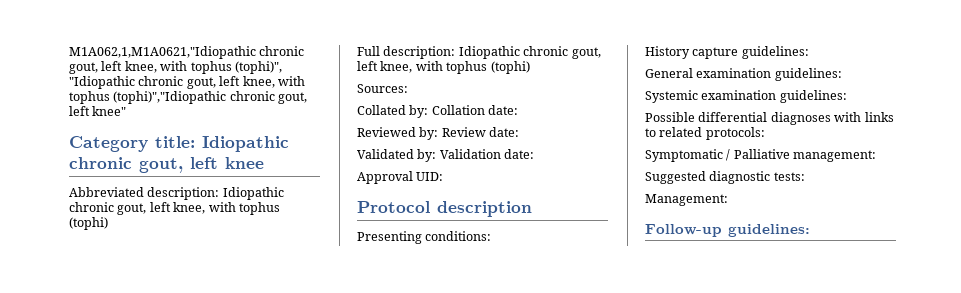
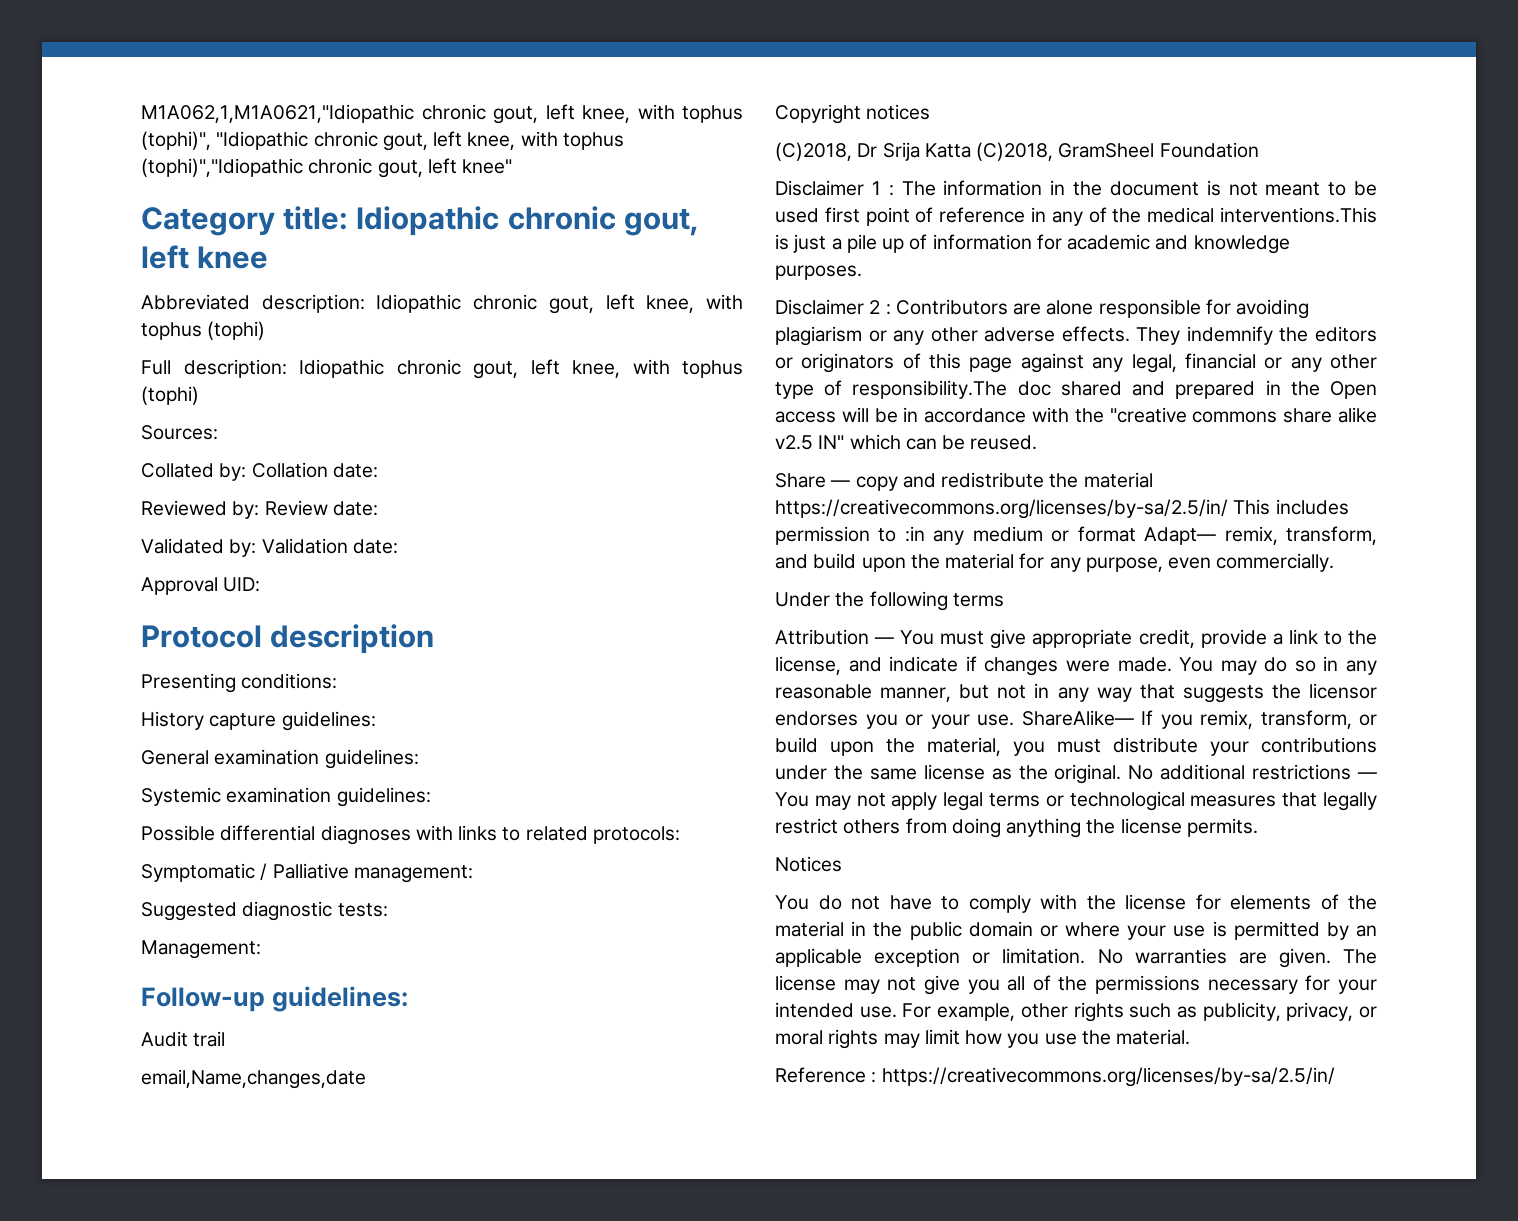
+ Audit trail
+ email,Name,changes,date
+ Copyright notices
+ (C)2018, Dr Srija Katta (C)2018, GramSheel Foundation
+ Disclaimer 1 : The information in the document is not meant to be used first point of reference in any of the medical interventions.This is just a pile up of information for academic and knowledge purposes.
+ Disclaimer 2 : Contributors are alone responsible for avoiding plagiarism or any other adverse effects. They indemnify the editors or originators of this page against any legal, financial or any other type of responsibility.The doc shared and prepared in the Open access will be in accordance with the "creative commons share alike v2.5 IN" which can be reused.
+ Share — copy and redistribute the material https://creativecommons.org/licenses/by-sa/2.5/in/ This includes permission to :in any medium or format Adapt— remix, transform, and build upon the material for any purpose, even commercially.
+ Under the following terms
+ Attribution — You must give appropriate credit, provide a link to the license, and indicate if changes were made. You may do so in any reasonable manner, but not in any way that suggests the licensor endorses you or your use. ShareAlike— If you remix, transform, or build upon the material, you must distribute your contributions under the same license as the original. No additional restrictions — You may not apply legal terms or technological measures that legally restrict others from doing anything the license permits.
+ Notices
+ You do not have to comply with the license for elements of the material in the public domain or where your use is permitted by an applicable exception or limitation. No warranties are given. The license may not give you all of the permissions necessary for your intended use. For example, other rights such as publicity, privacy, or moral rights may limit how you use the material.
+ Reference : https://creativecommons.org/licenses/by-sa/2.5/in/

